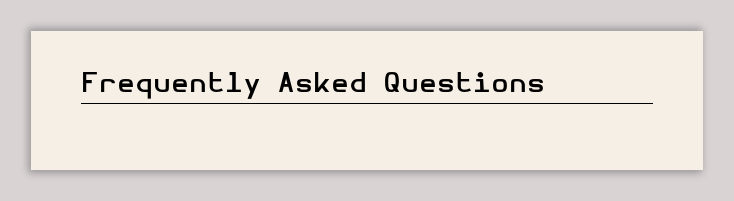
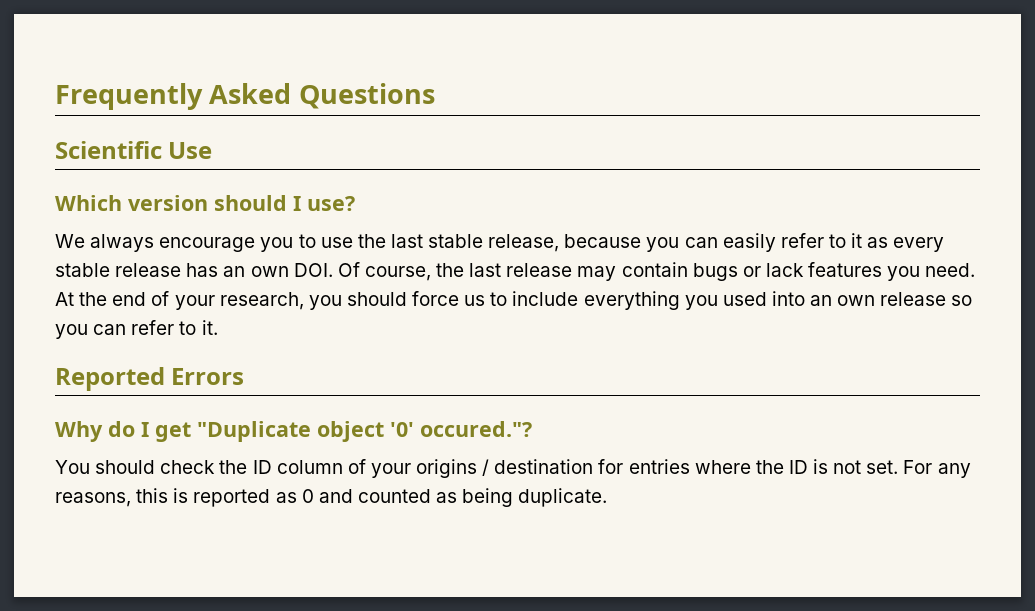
+ Scientific Use
+ Which version should I use?
+ We always encourage you to use the last stable release, because you can easily refer to it as every stable release has an own DOI. Of course, the last release may contain bugs or lack features you need. At the end of your research, you should force us to include everything you used into an own release so you can refer to it.
+ Reported Errors
+ Why do I get "Duplicate object '0' occured."?
+ You should check the ID column of your origins / destination for entries where the ID is not set. For any reasons, this is reported as 0 and counted as being duplicate.

